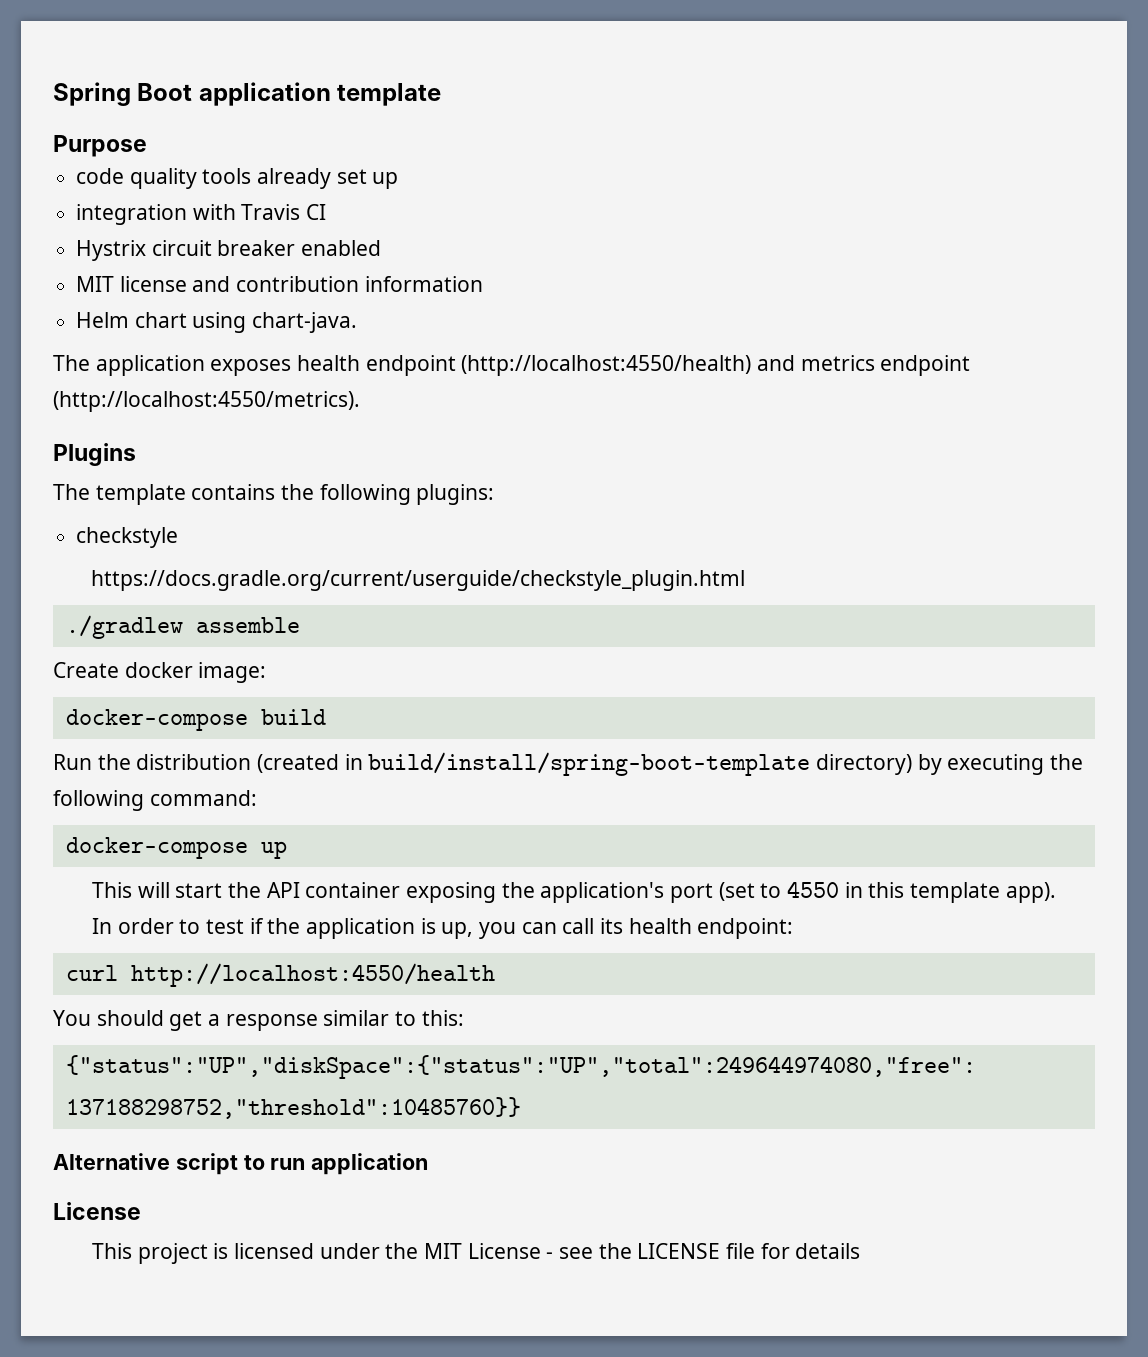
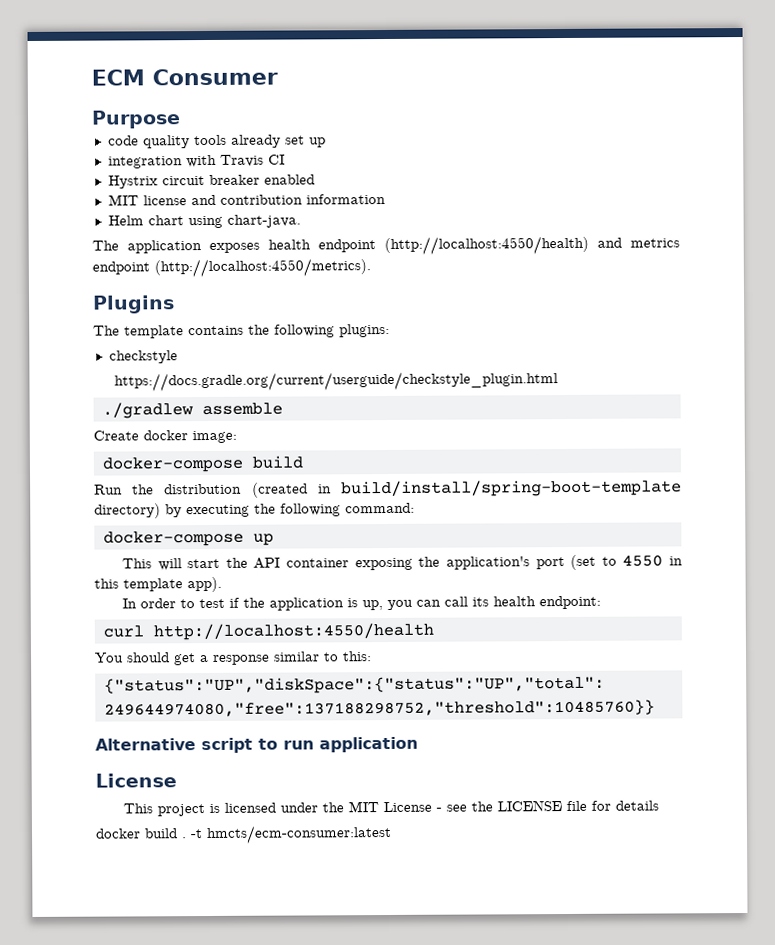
- Spring Boot application template
+ ECM Consumer
+ docker build . -t hmcts/ecm-consumer:latest

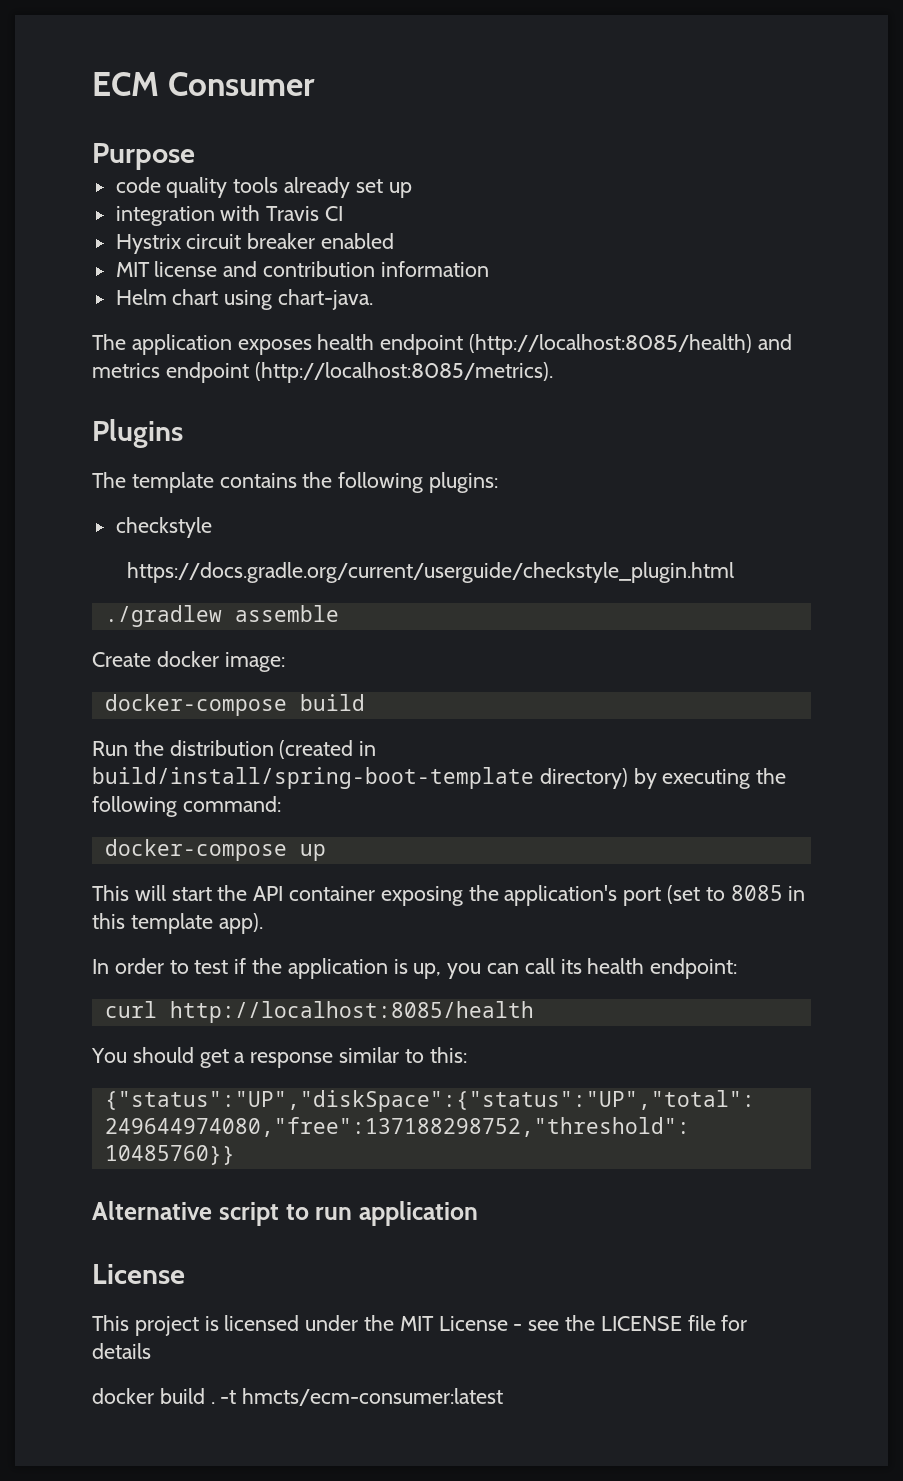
- The application exposes health endpoint (http://localhost:4550/health) and metrics endpoint (http://localhost:4550/metrics).
+ The application exposes health endpoint (http://localhost:8085/health) and metrics endpoint (http://localhost:8085/metrics).
- This will start the API container exposing the application's port (set to 4550 in this template app).
+ This will start the API container exposing the application's port (set to 8085 in this template app).
- curl http://localhost:4550/health
+ curl http://localhost:8085/health

